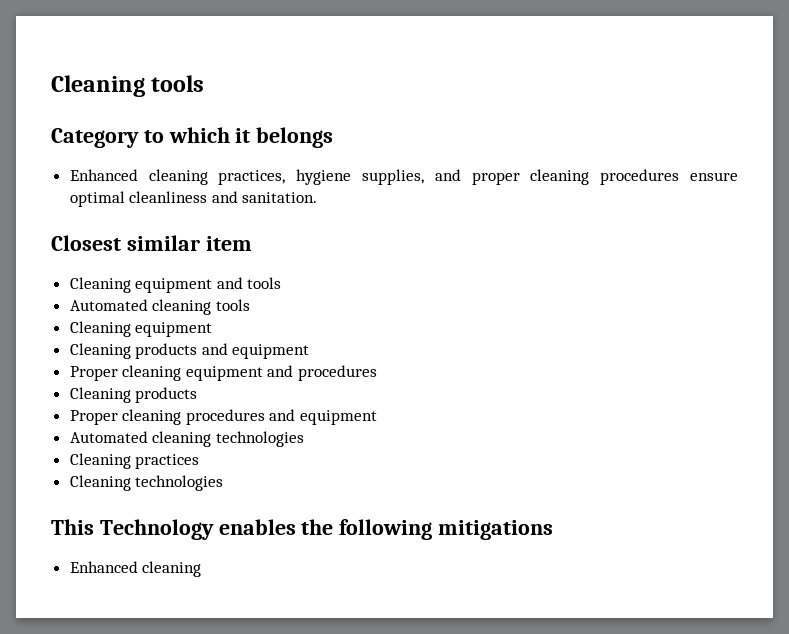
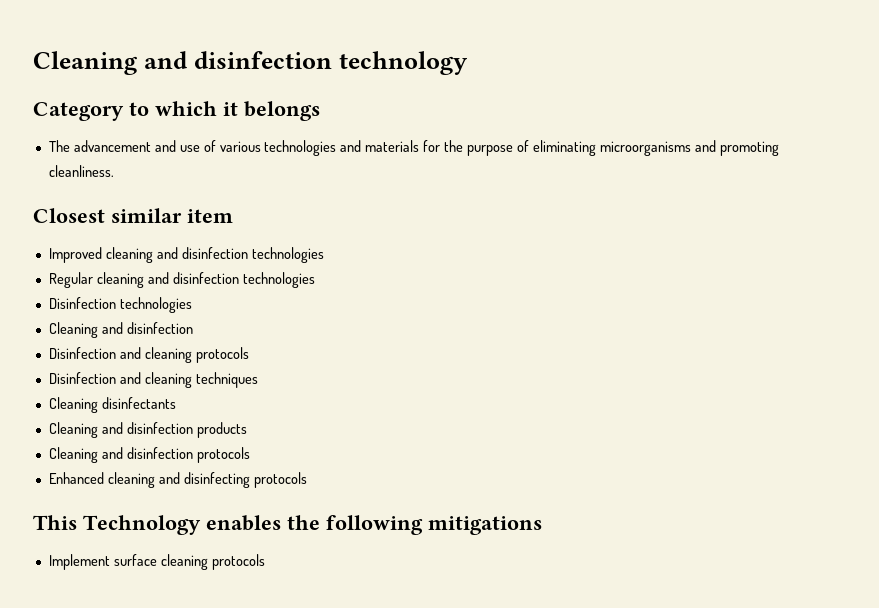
- Cleaning tools
+ Cleaning and disinfection technology
- Enhanced cleaning practices, hygiene supplies, and proper cleaning procedures ensure optimal cleanliness and sanitation.
+ The advancement and use of various technologies and materials for the purpose of eliminating microorganisms and promoting cleanliness.
  Closest similar item
- Cleaning equipment and tools
- Automated cleaning tools
- Cleaning equipment
- Cleaning products and equipment
- Proper cleaning equipment and procedures
- Cleaning products
- Proper cleaning procedures and equipment
- Automated cleaning technologies
- Cleaning practices
- Cleaning technologies
+ Improved cleaning and disinfection technologies
+ Regular cleaning and disinfection technologies
+ Disinfection technologies
+ Cleaning and disinfection
+ Disinfection and cleaning protocols
+ Disinfection and cleaning techniques
+ Cleaning disinfectants
+ Cleaning and disinfection products
+ Cleaning and disinfection protocols
+ Enhanced cleaning and disinfecting protocols
  This Technology enables the following mitigations
- Enhanced cleaning
+ Implement surface cleaning protocols

